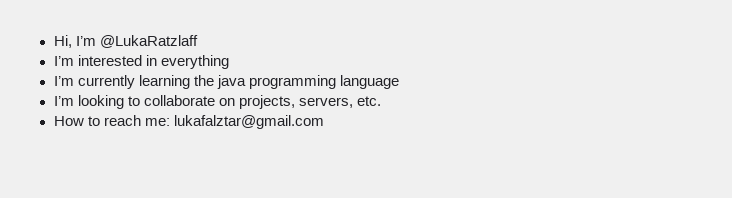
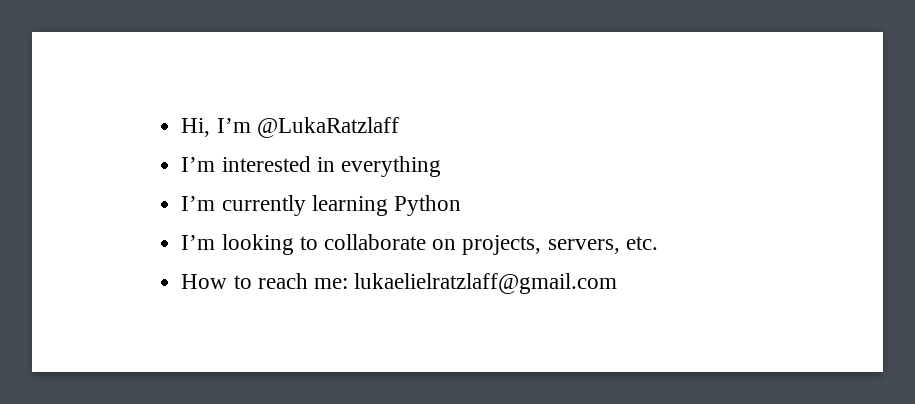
- I’m currently learning the java programming language
+ I’m currently learning Python
- How to reach me: lukafalztar@gmail.com
+ How to reach me: lukaelielratzlaff@gmail.com

